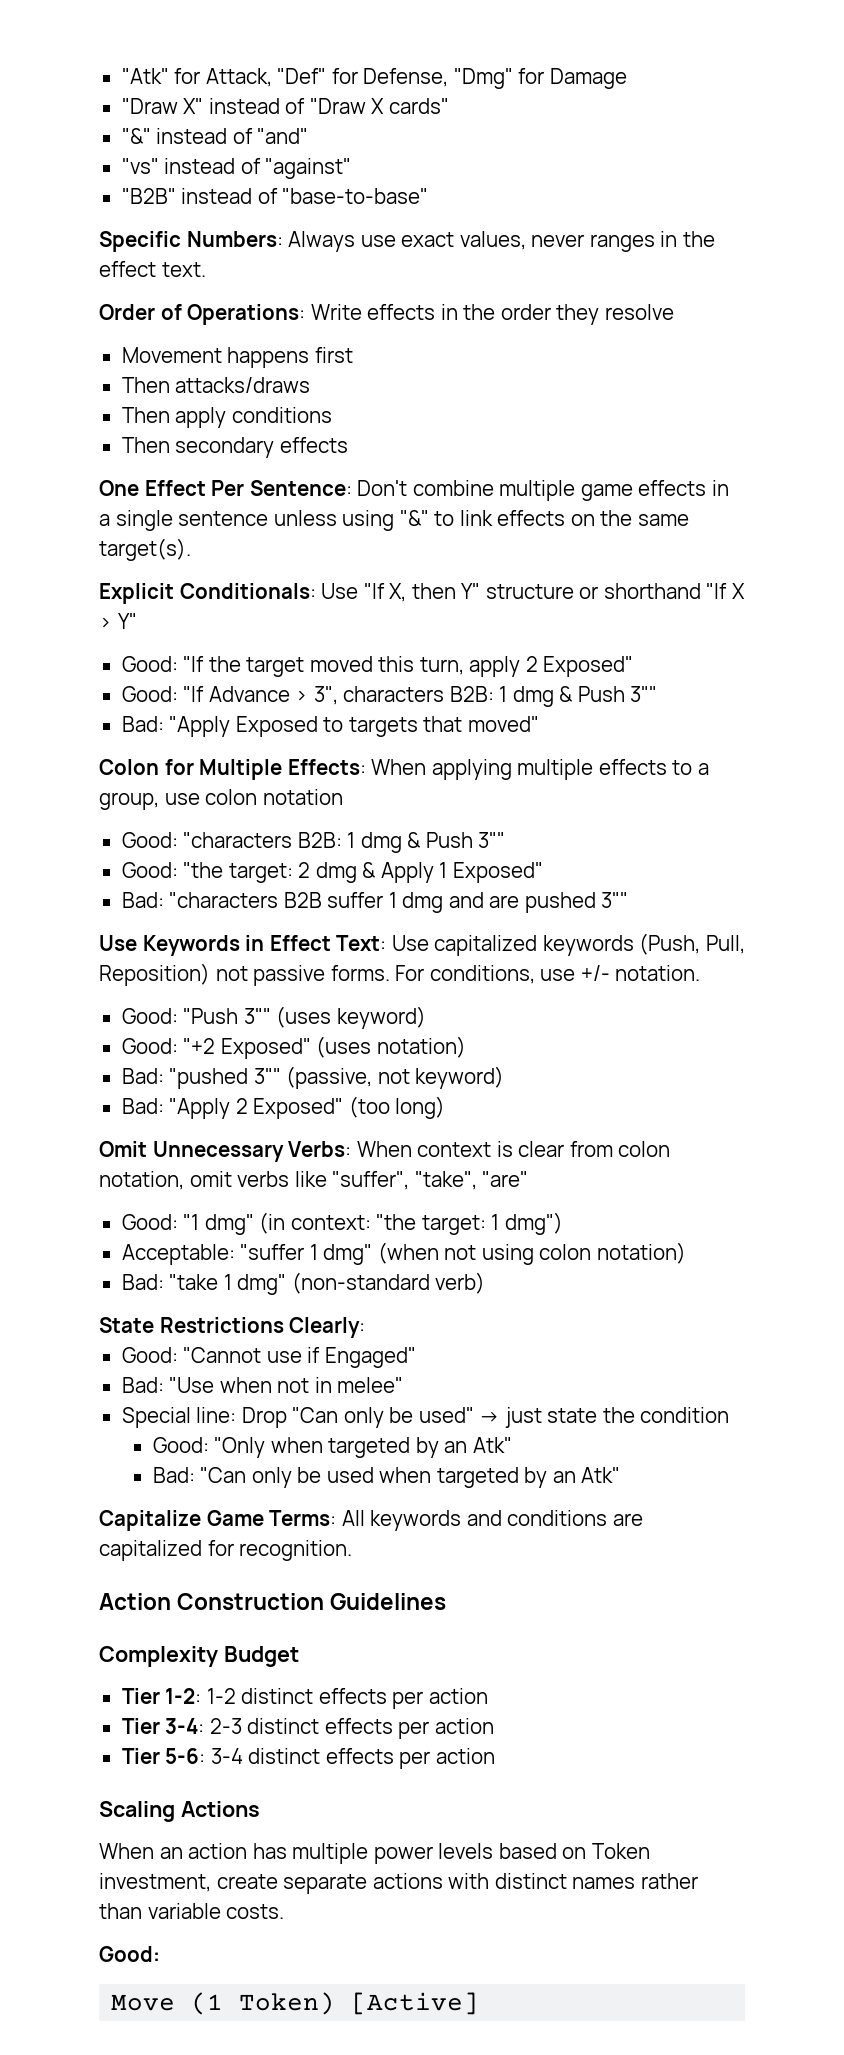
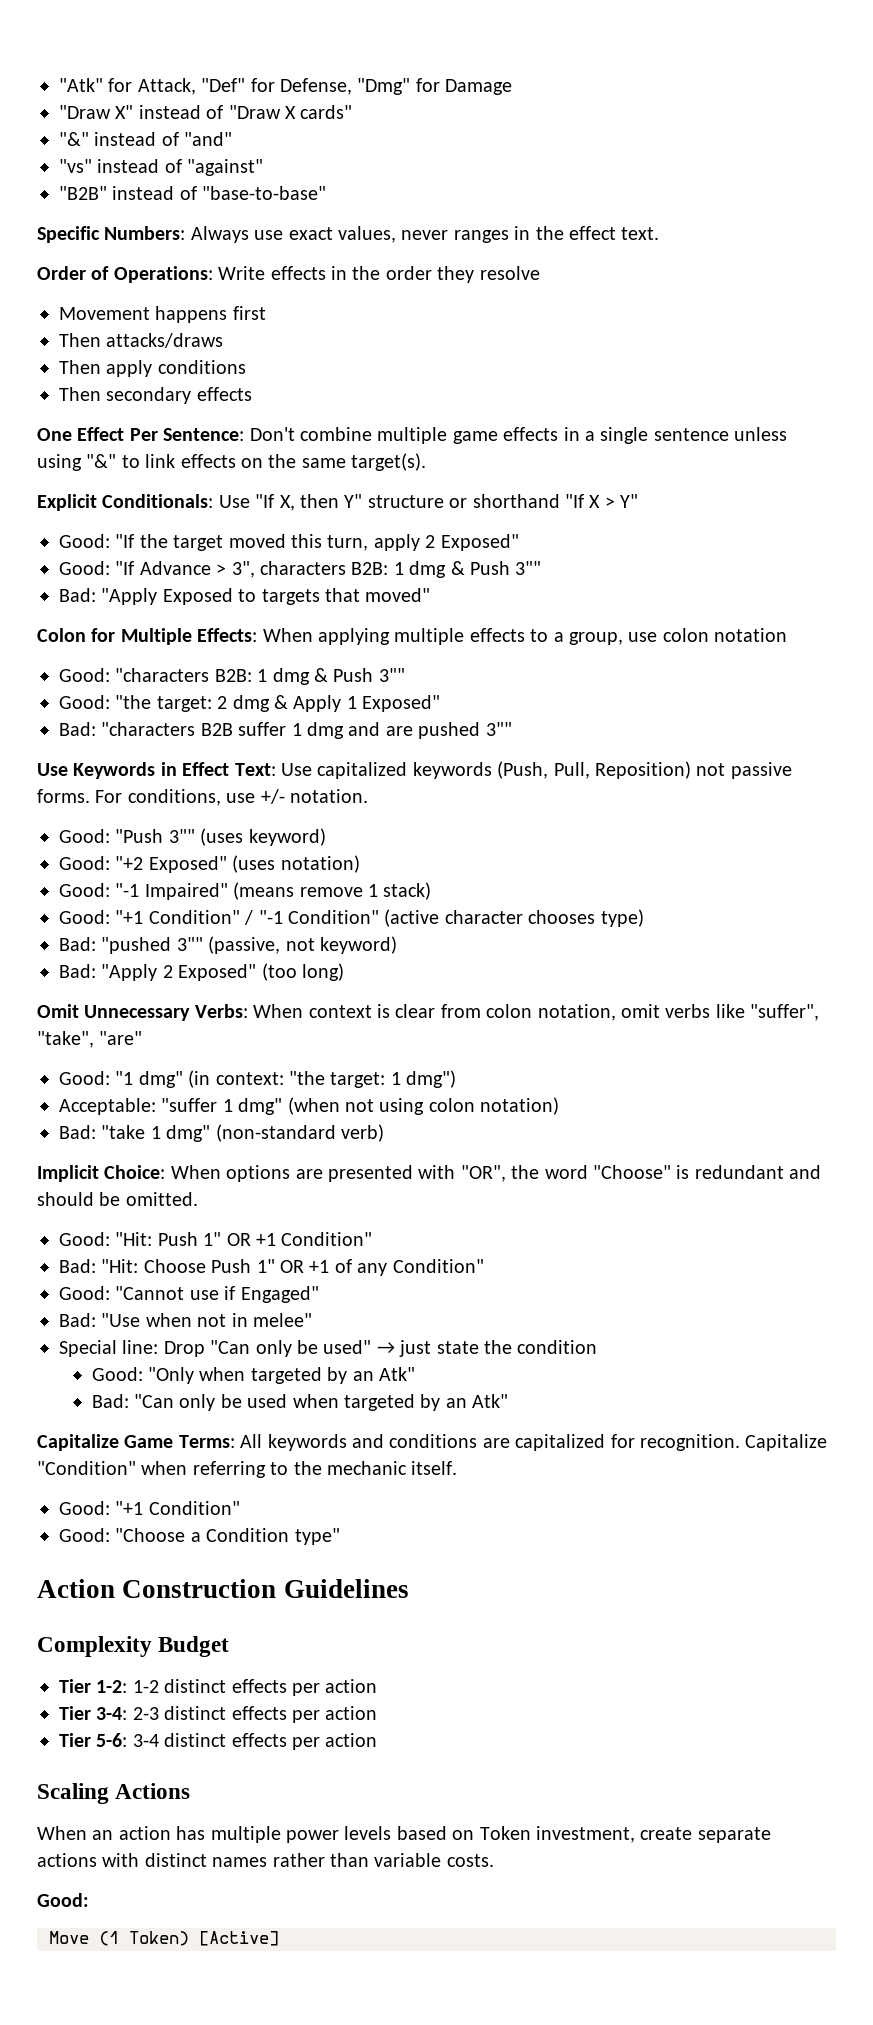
+ Good: "-1 Impaired" (means remove 1 stack)
+ Good: "+1 Condition" / "-1 Condition" (active character chooses type)
- State Restrictions Clearly:
+ Implicit Choice: When options are presented with "OR", the word "Choose" is redundant and should be omitted.
+ Good: "Hit: Push 1" OR +1 Condition"
+ Bad: "Hit: Choose Push 1" OR +1 of any Condition"
+ Capitalize "Condition" when referring to the mechanic itself.
+ Good: "+1 Condition"
+ Good: "Choose a Condition type"

